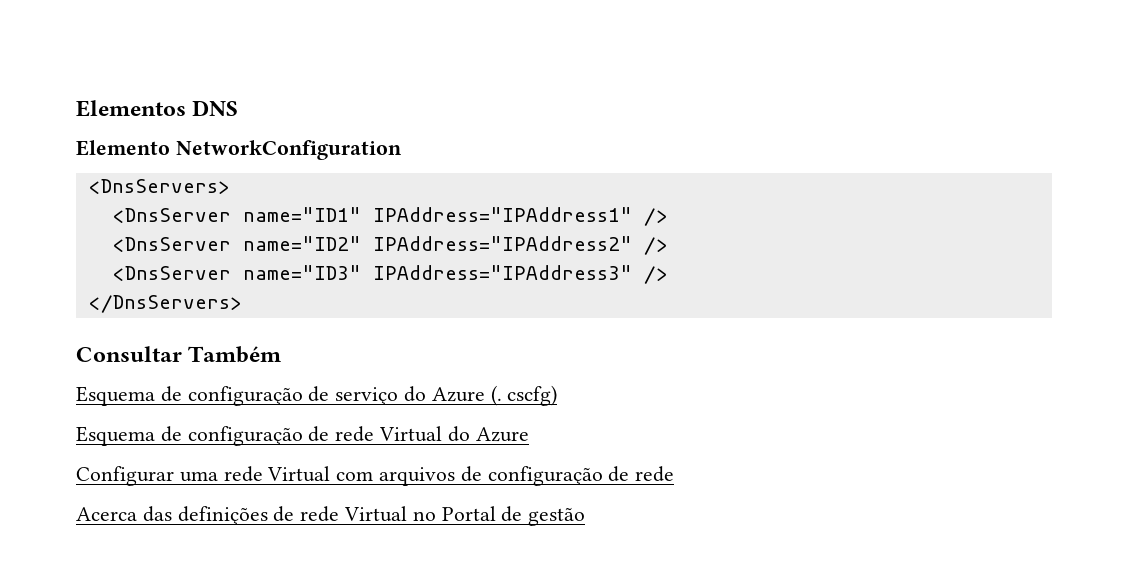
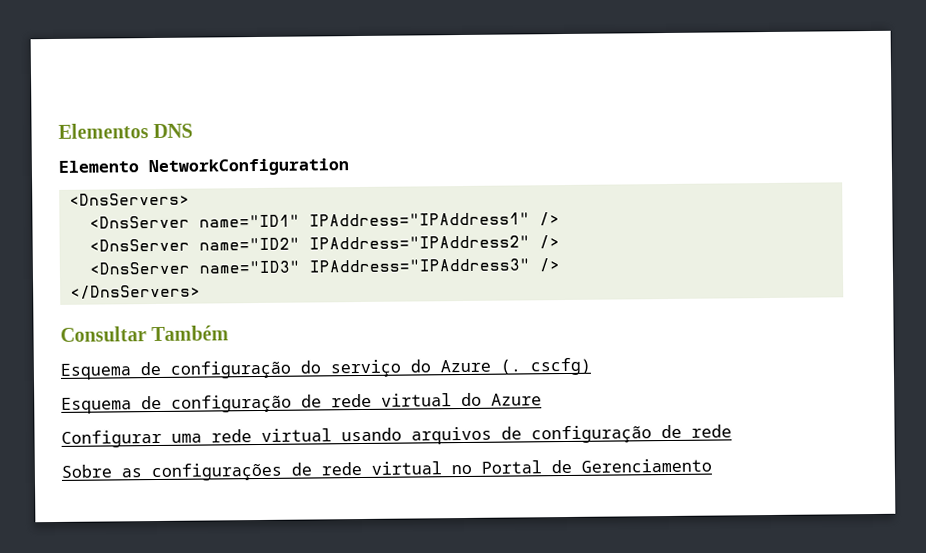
- Esquema de configuração de serviço do Azure (. cscfg)
+ Esquema de configuração do serviço do Azure (. cscfg)
- Esquema de configuração de rede Virtual do Azure
+ Esquema de configuração de rede virtual do Azure
- Configurar uma rede Virtual com arquivos de configuração de rede
+ Configurar uma rede virtual usando arquivos de configuração de rede
- Acerca das definições de rede Virtual no Portal de gestão
+ Sobre as configurações de rede virtual no Portal de Gerenciamento

